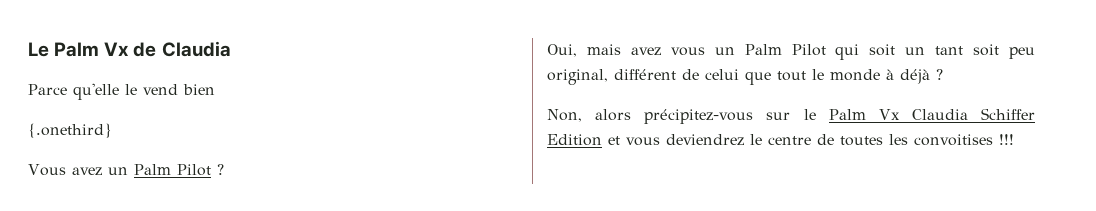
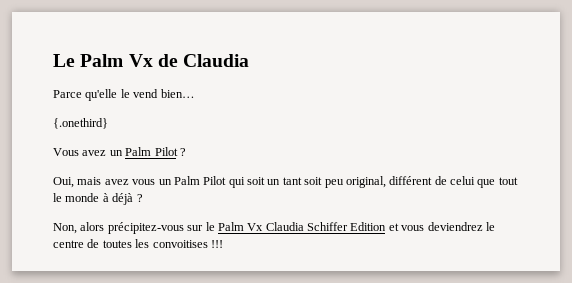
- Parce qu'elle le vend bien
+ Parce qu'elle le vend bien…

